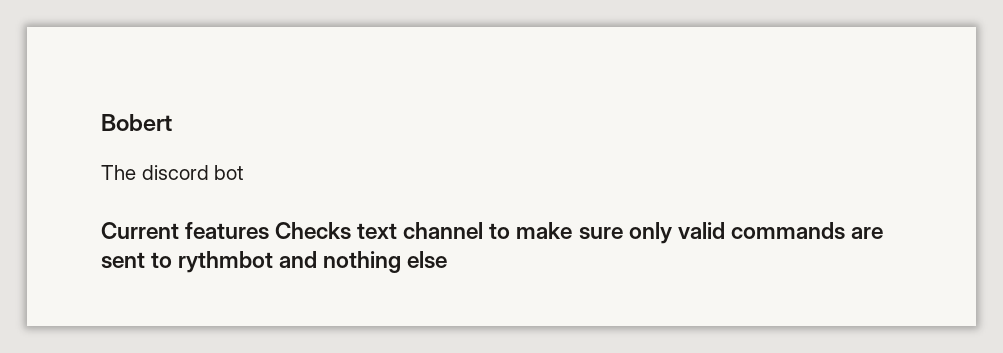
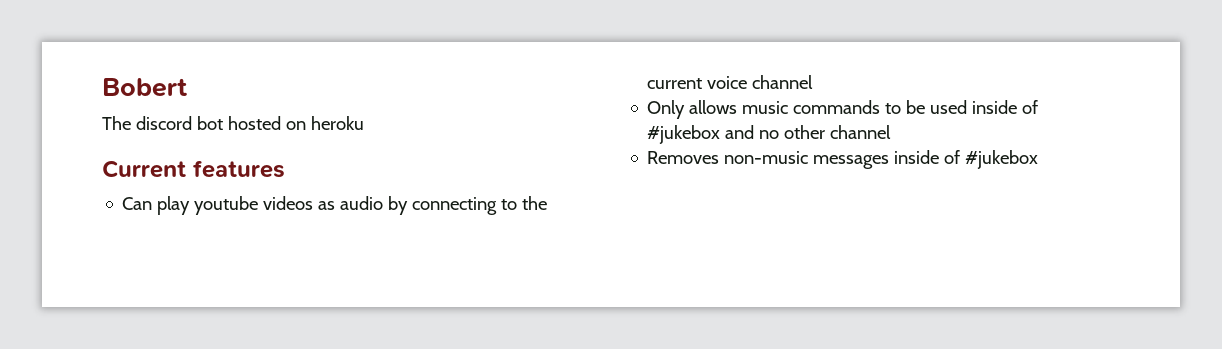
- The discord bot
+ The discord bot hosted on heroku
- Current features Checks text channel to make sure only valid commands are sent to rythmbot and nothing else
+ Current features
+ Can play youtube videos as audio by connecting to the current voice channel
+ Only allows music commands to be used inside of #jukebox and no other channel
+ Removes non-music messages inside of #jukebox

